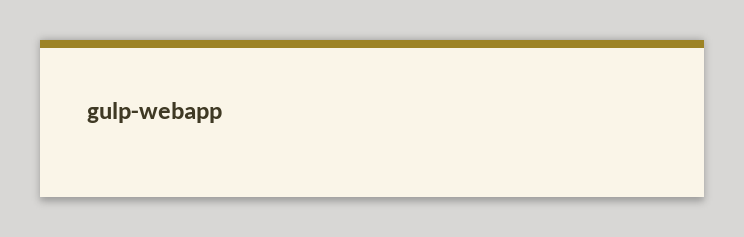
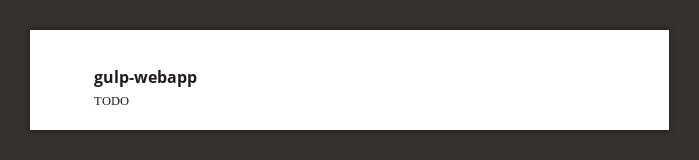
+ TODO

